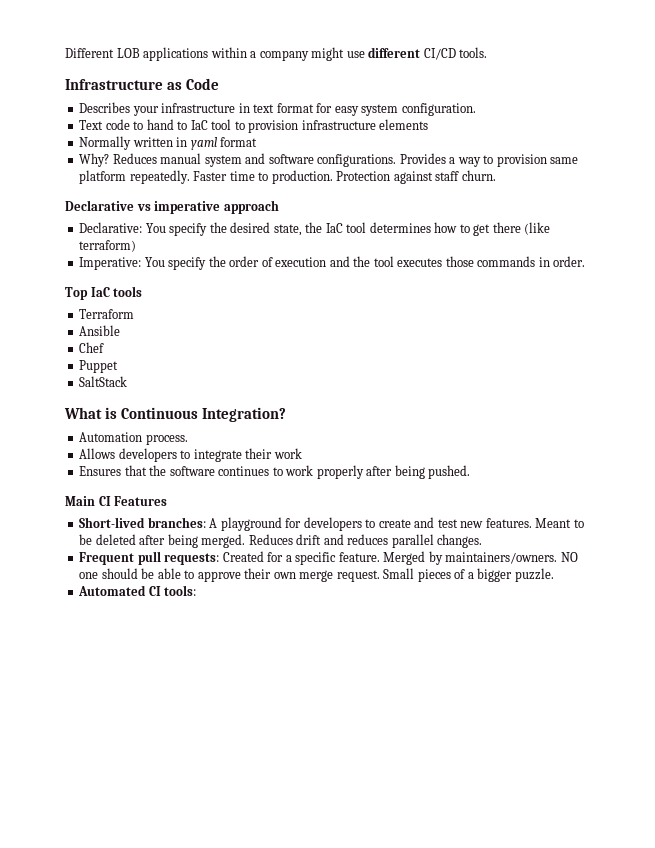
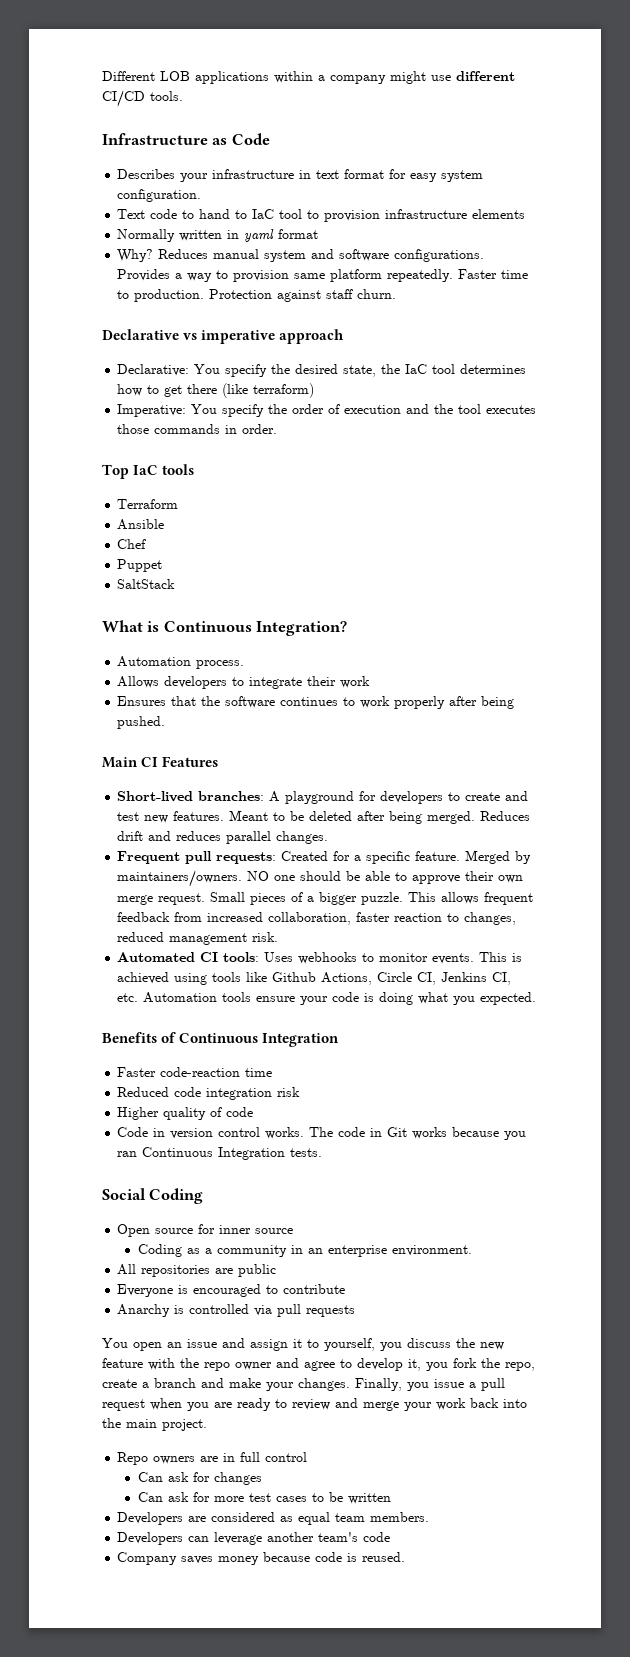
- Small pieces of a bigger puzzle.
- Automated CI tools:
+ Small pieces of a bigger puzzle. This allows frequent feedback from increased collaboration, faster reaction to changes, reduced management risk.
+ Automated CI tools: Uses webhooks to monitor events. This is achieved using tools like Github Actions, Circle CI, Jenkins CI, etc. Automation tools ensure your code is doing what you expected.
+ Benefits of Continuous Integration
+ Faster code-reaction time
+ Reduced code integration risk
+ Higher quality of code
+ Code in version control works. The code in Git works because you ran Continuous Integration tests.
+ Social Coding
+ Open source for inner source
+ Coding as a community in an enterprise environment.
+ All repositories are public
+ Everyone is encouraged to contribute
+ Anarchy is controlled via pull requests
+ You open an issue and assign it to yourself, you discuss the new feature with the repo owner and agree to develop it, you fork the repo, create a branch and make your changes. Finally, you issue a pull request when you are ready to review and merge your work back into the main project.
+ Repo owners are in full control
+ Can ask for changes
+ Can ask for more test cases to be written
+ Developers are considered as equal team members.
+ Developers can leverage another team's code
+ Company saves money because code is reused.

